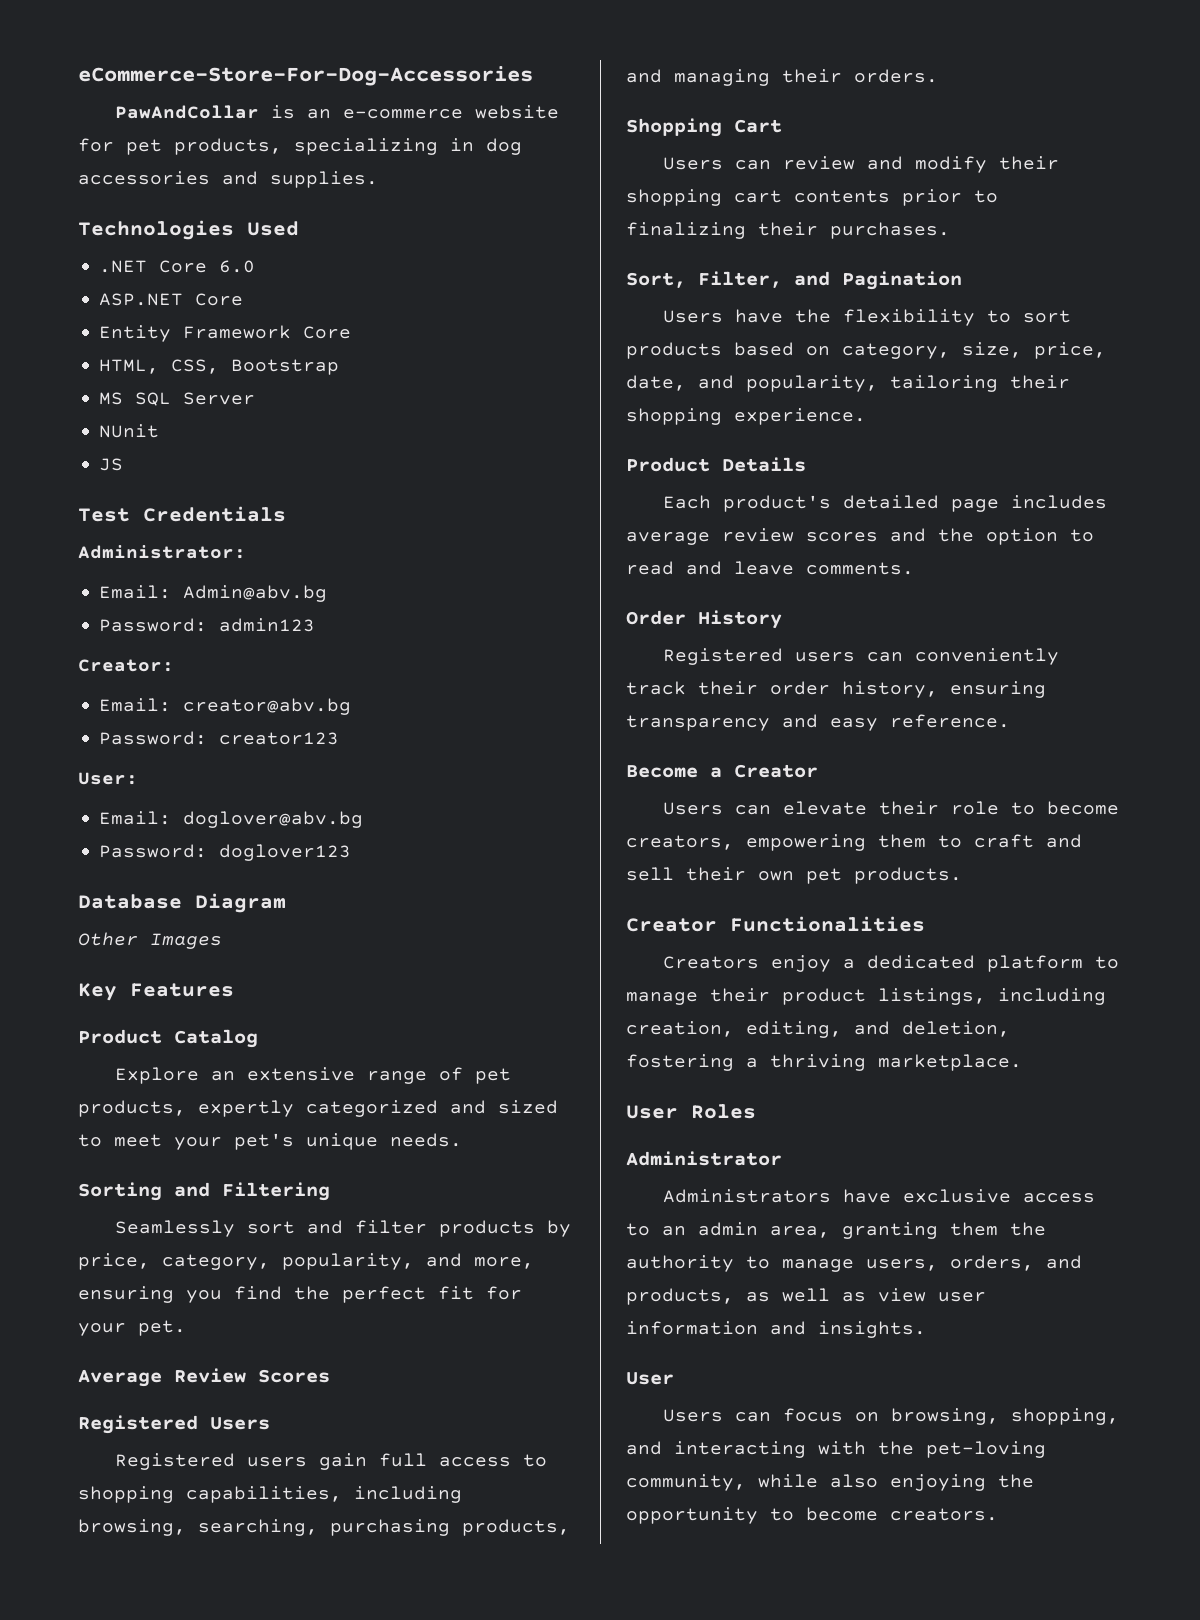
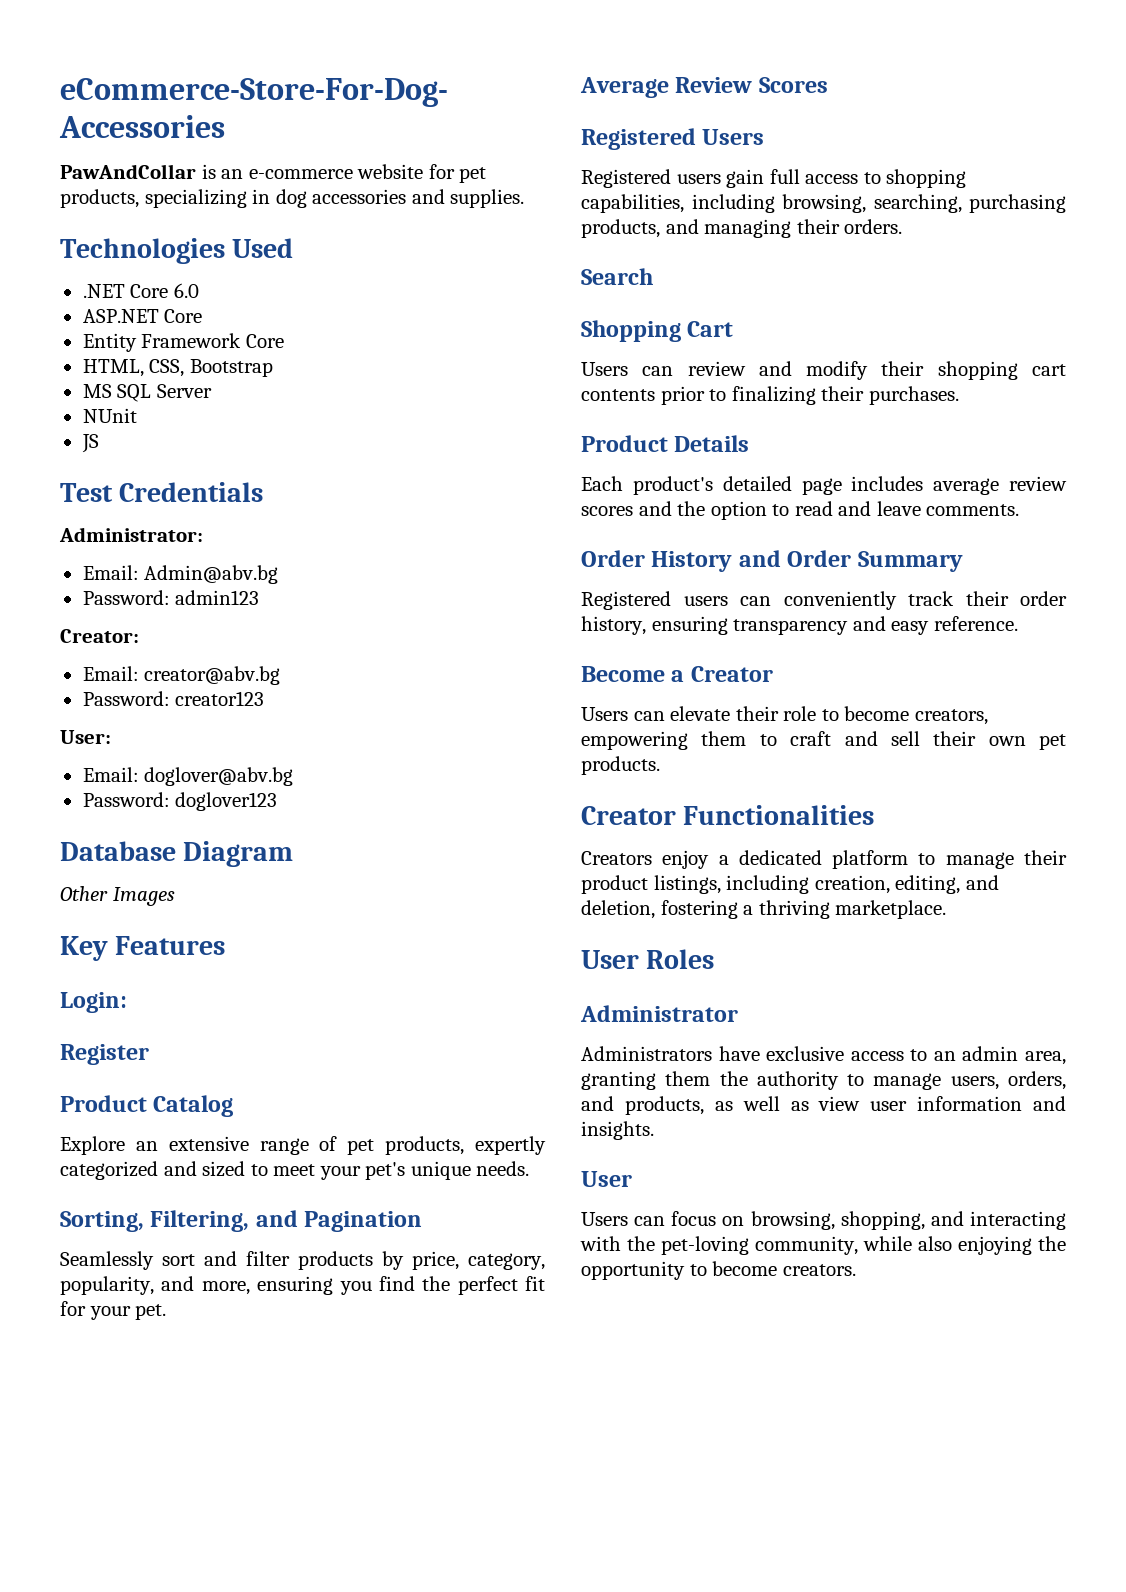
+ Login:
+ Register
- Sorting and Filtering
+ Sorting, Filtering, and Pagination
+ Search
- Sort, Filter, and Pagination
- Users have the flexibility to sort products based on category, size, price, date, and popularity, tailoring their shopping experience.
- Order History
+ Order History and Order Summary

